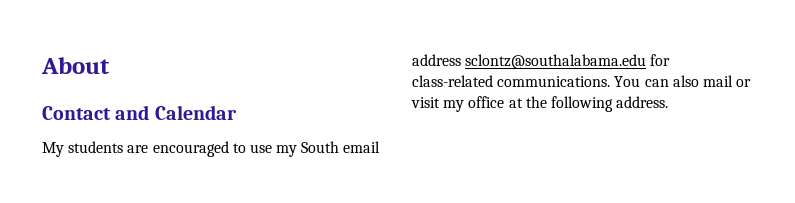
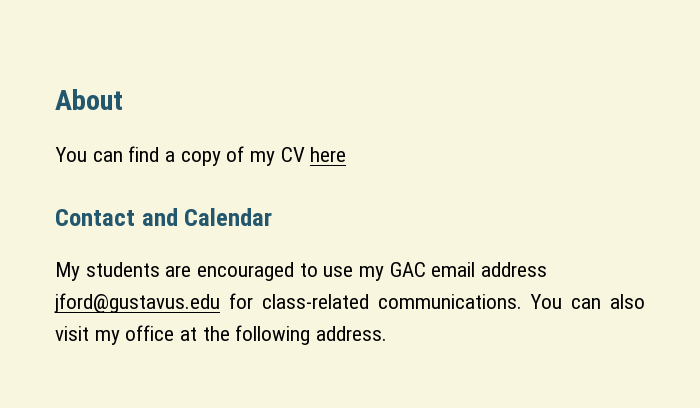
+ You can find a copy of my CV here
- My students are encouraged to use my South email address sclontz@southalabama.edu for class-related communications.
+ My students are encouraged to use my GAC email address jford@gustavus.edu for class-related communications.
- You can also mail or visit my office at the following address.
+ You can also visit my office at the following address.

